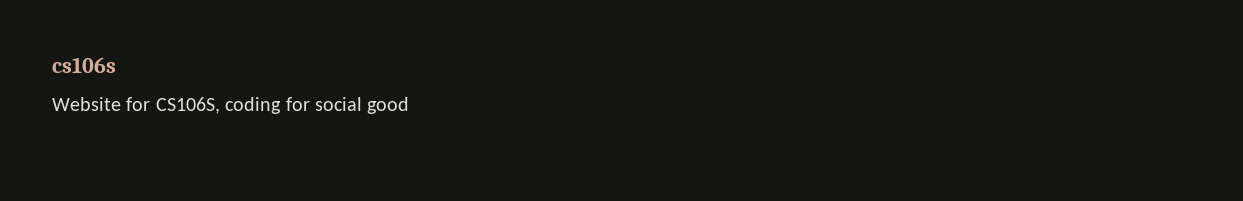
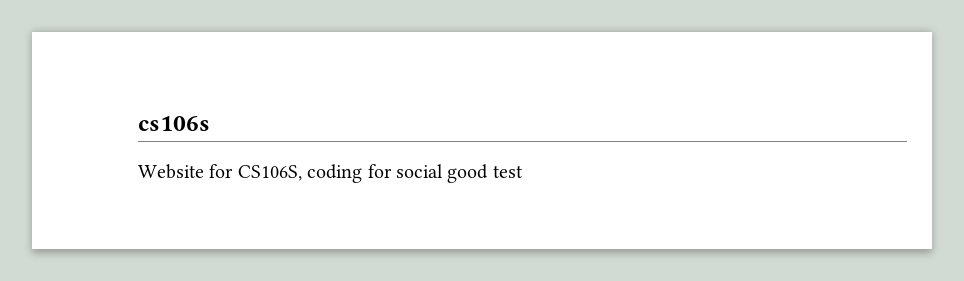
- Website for CS106S, coding for social good
+ Website for CS106S, coding for social good test

